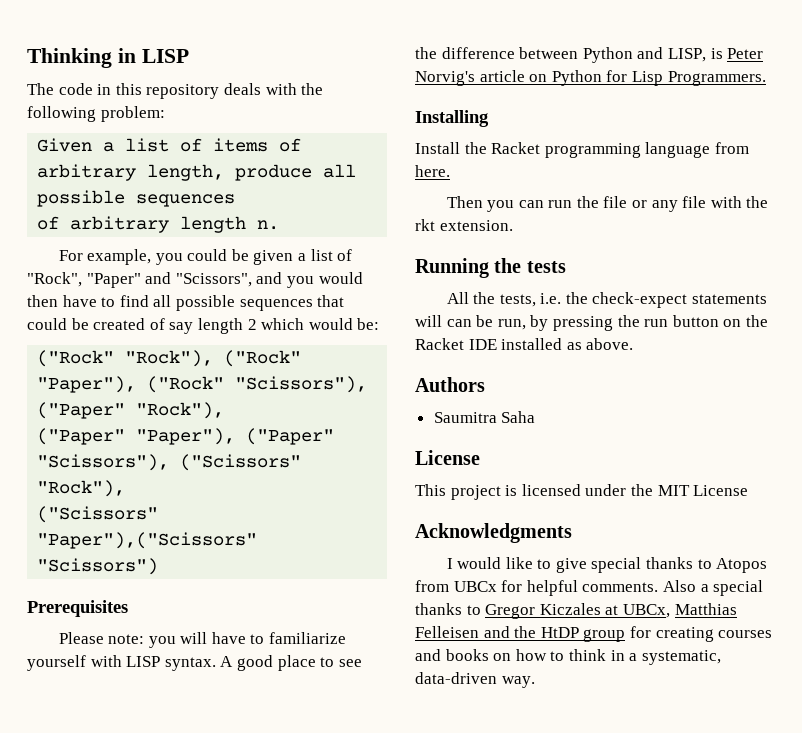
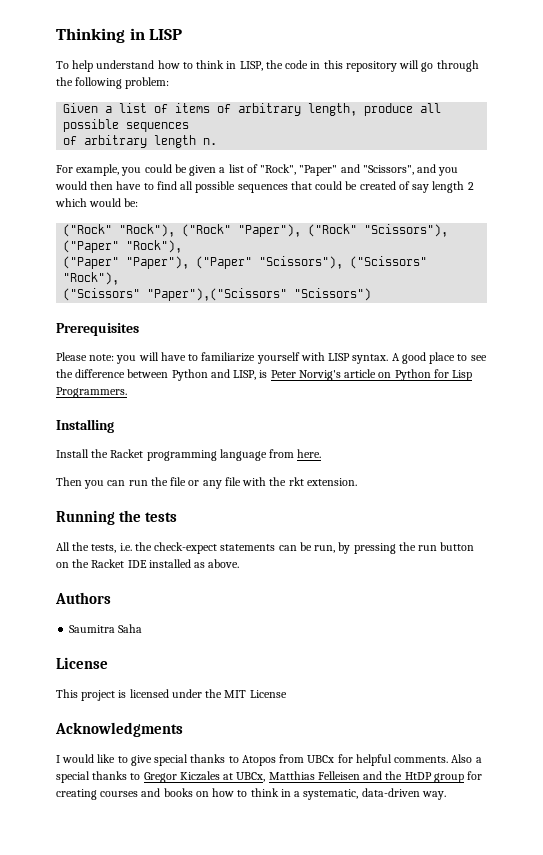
- The code in this repository deals with the following problem:
+ To help understand how to think in LISP, the code in this repository will go through the following problem:
- All the tests, i.e. the check-expect statements will can be run, by pressing the run button on the Racket IDE installed as above.
+ All the tests, i.e. the check-expect statements can be run, by pressing the run button on the Racket IDE installed as above.

